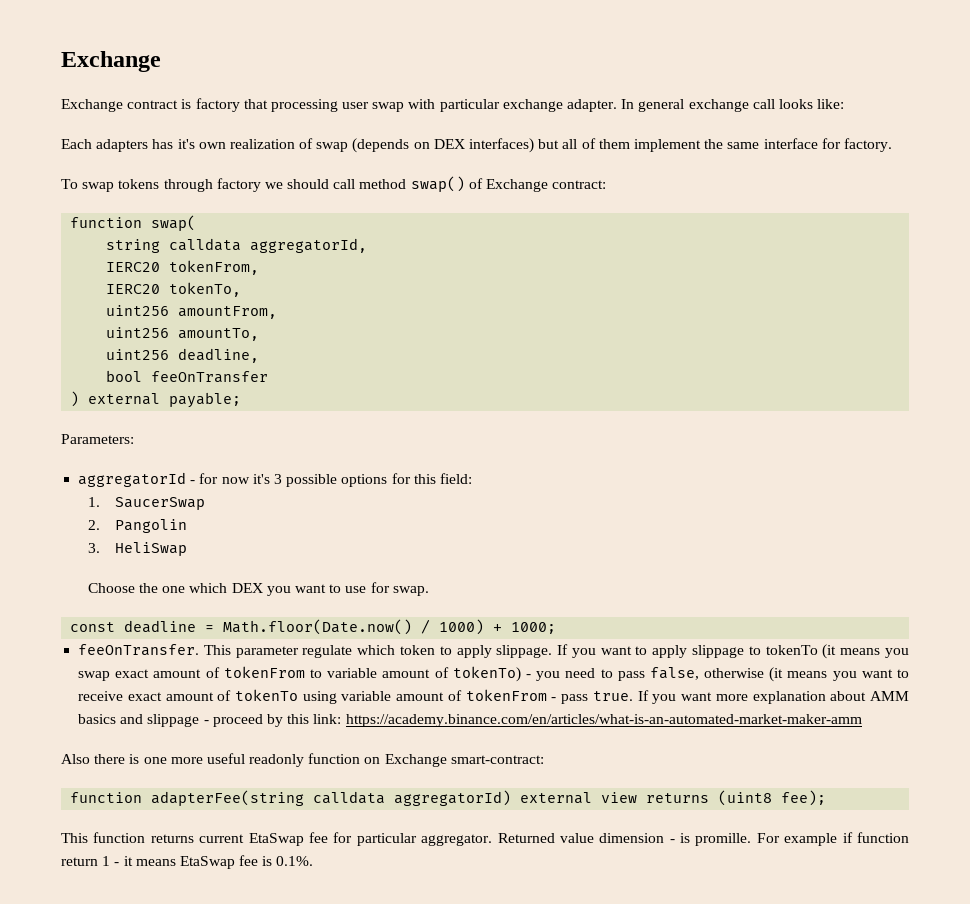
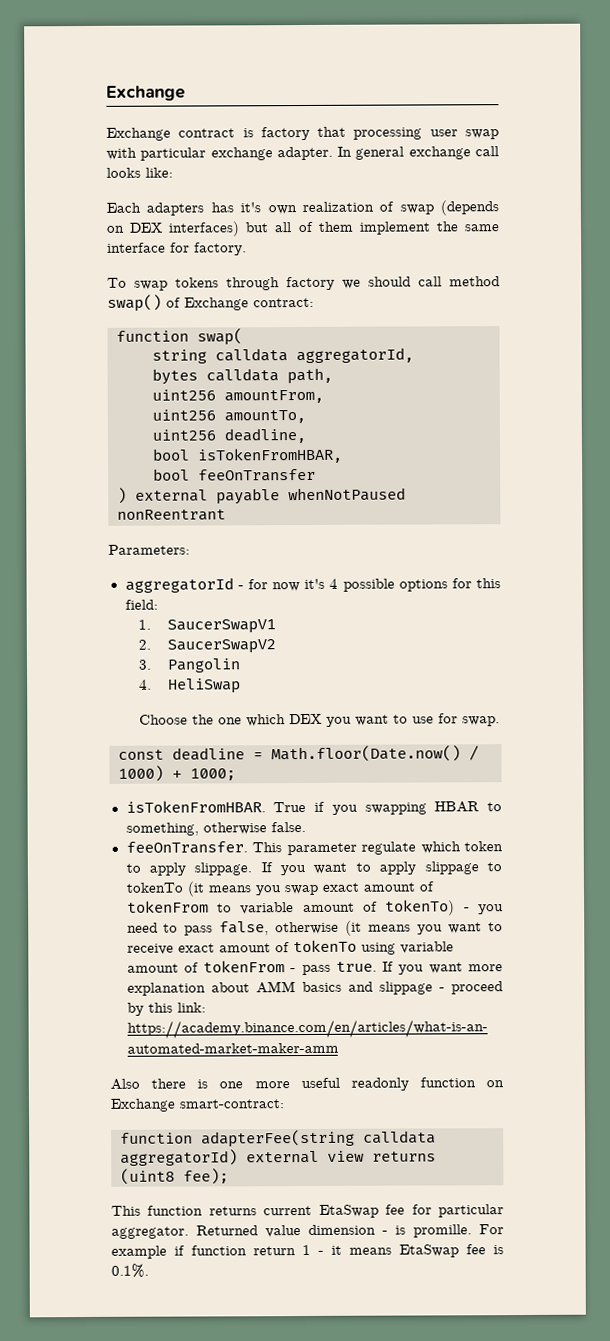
- IERC20 tokenFrom,
- IERC20 tokenTo,
+ bytes calldata path,
+ bool isTokenFromHBAR,
- ) external payable;
+ ) external payable whenNotPaused nonReentrant
- aggregatorId - for now it's 3 possible options for this field:
+ aggregatorId - for now it's 4 possible options for this field:
- 1. SaucerSwap
- 2. Pangolin
+ 1. SaucerSwapV1
+ 2. SaucerSwapV2
+ 3. Pangolin
- 3. HeliSwap
+ 4. HeliSwap
+ isTokenFromHBAR. True if you swapping HBAR to something, otherwise false.

